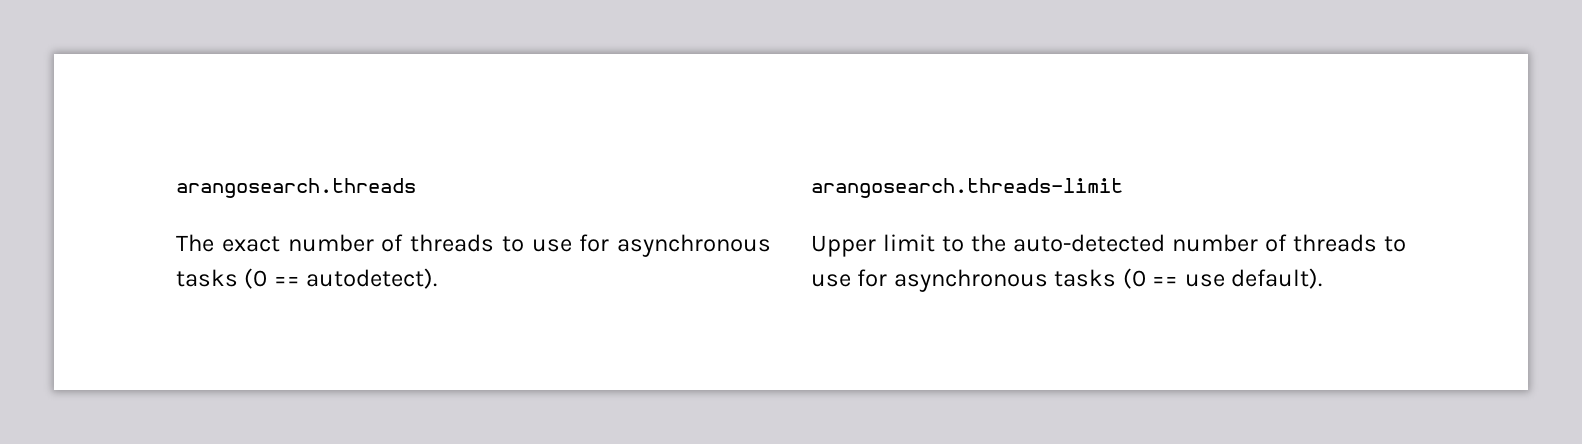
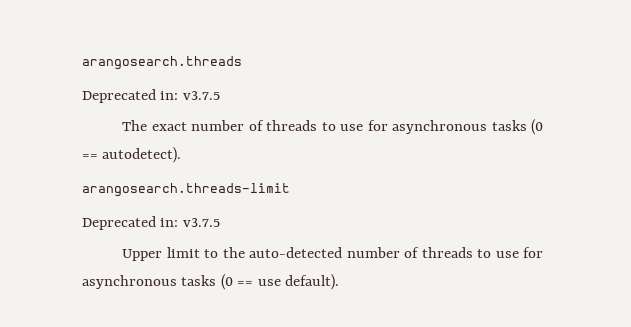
  arangosearch.threads
+ Deprecated in: v3.7.5
  arangosearch.threads-limit
+ Deprecated in: v3.7.5

